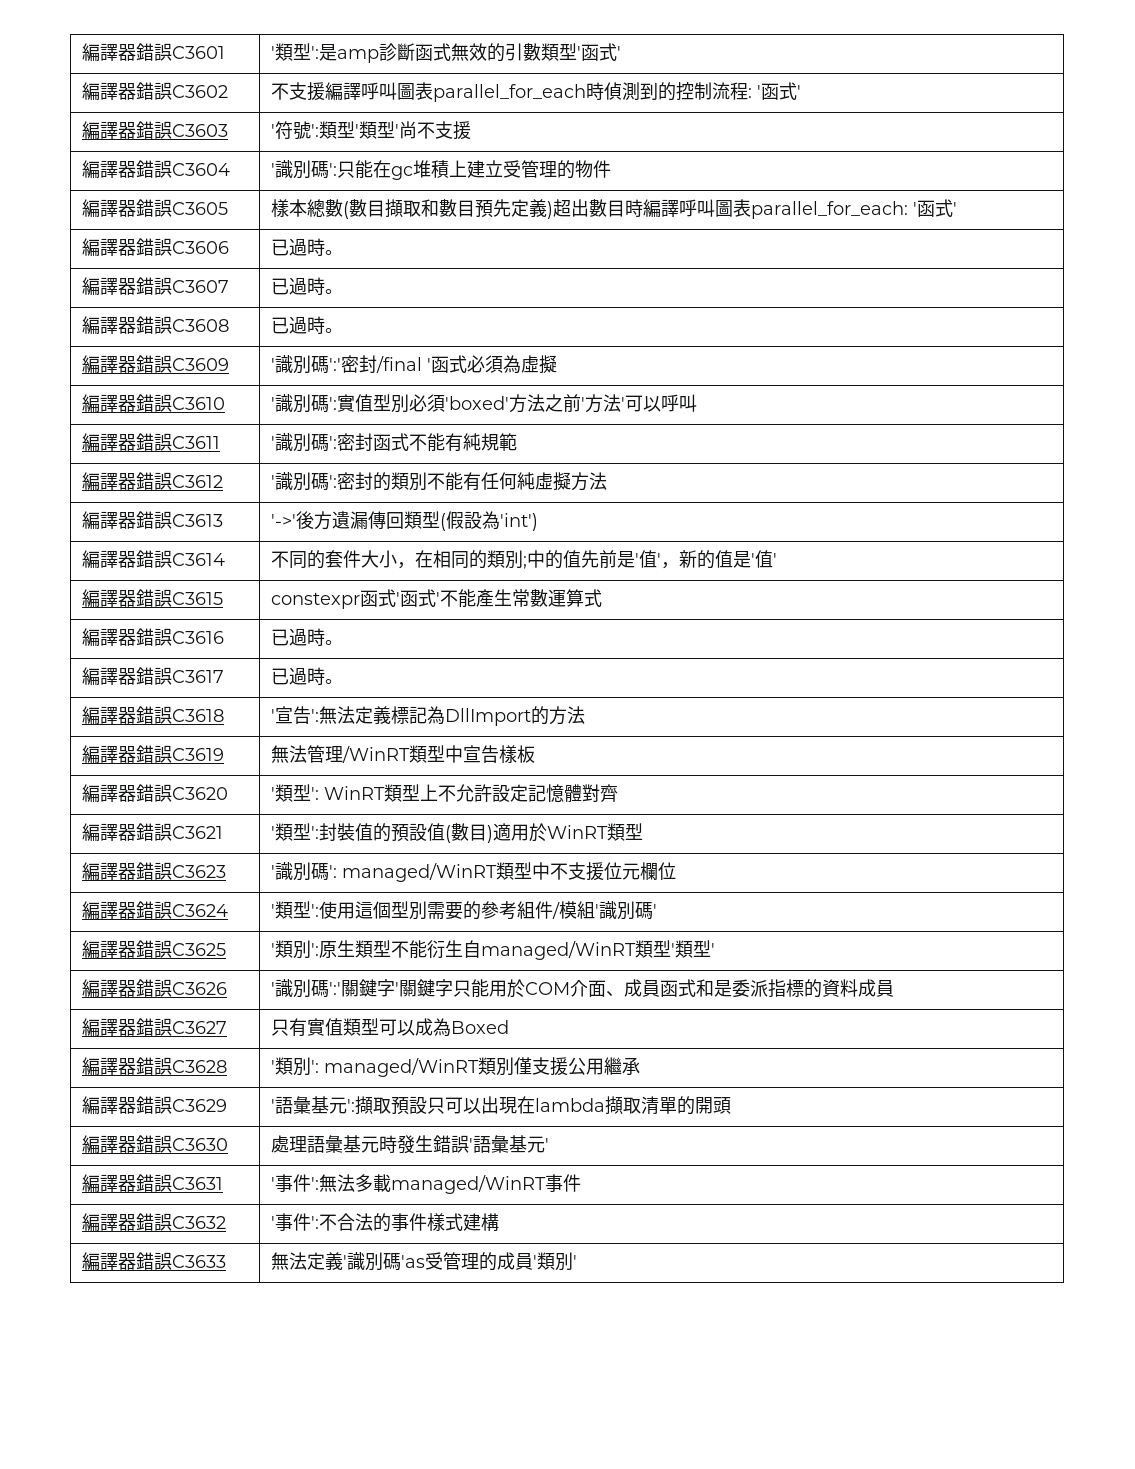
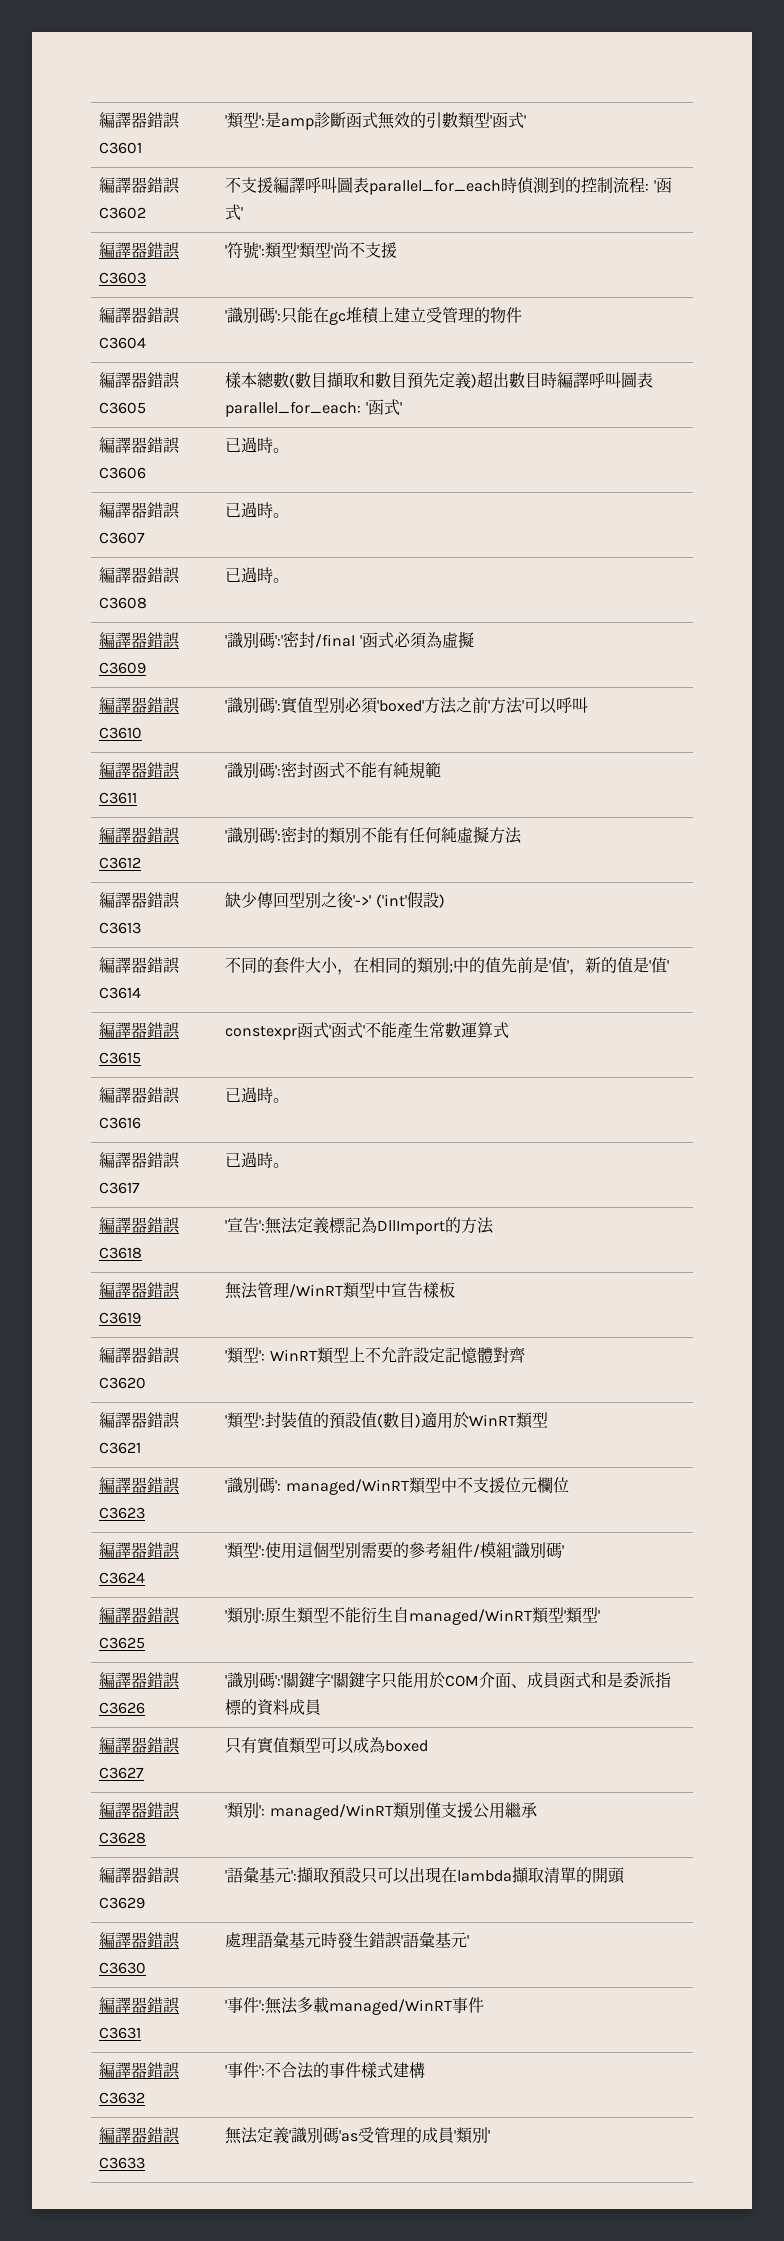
- 編譯器錯誤C3613 | '->'後方遺漏傳回類型(假設為'int')
+ 編譯器錯誤C3613 | 缺少傳回型別之後'->' ('int'假設)
- 編譯器錯誤C3627 | 只有實值類型可以成為Boxed
+ 編譯器錯誤C3627 | 只有實值類型可以成為boxed

